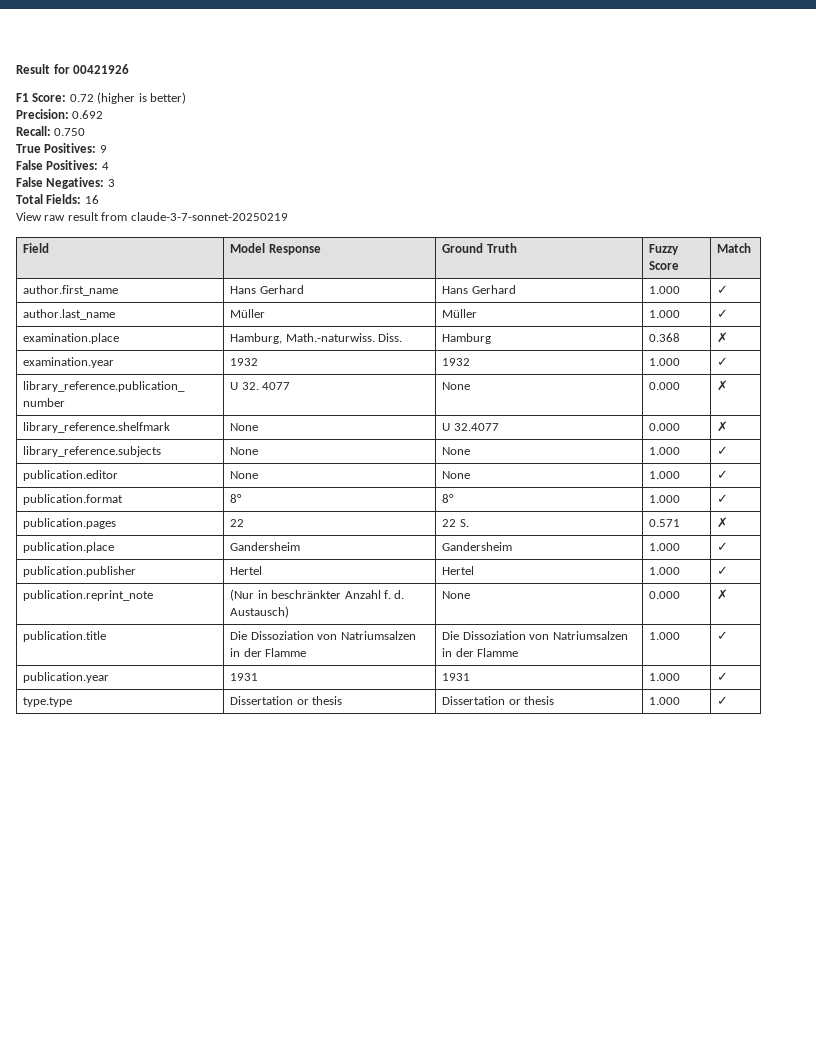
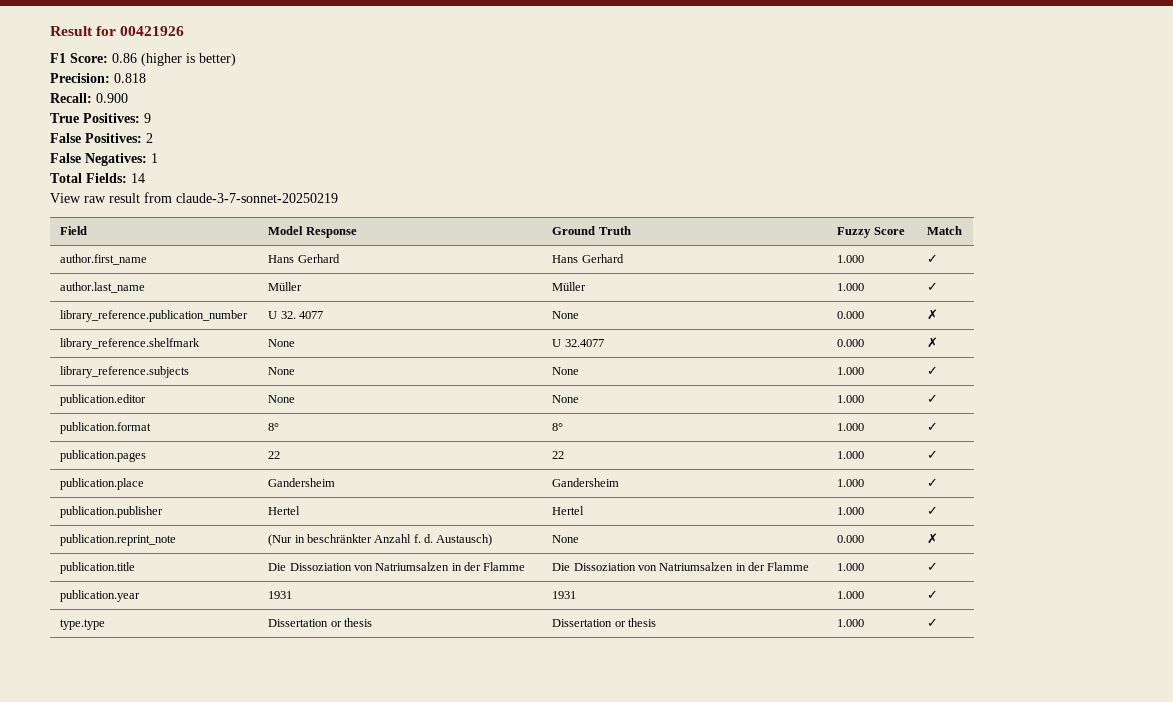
- F1 Score: 0.72 (higher is better)
+ F1 Score: 0.86 (higher is better)
- Precision: 0.692
+ Precision: 0.818
- Recall: 0.750
+ Recall: 0.900
- False Positives: 4
+ False Positives: 2
- False Negatives: 3
+ False Negatives: 1
- Total Fields: 16
+ Total Fields: 14
- examination.place | Hamburg, Math.-naturwiss. Diss. | Hamburg | 0.368 | ✗
- examination.year | 1932 | 1932 | 1.000 | ✓
- publication.pages | 22 | 22 S. | 0.571 | ✗
+ publication.pages | 22 | 22 | 1.000 | ✓

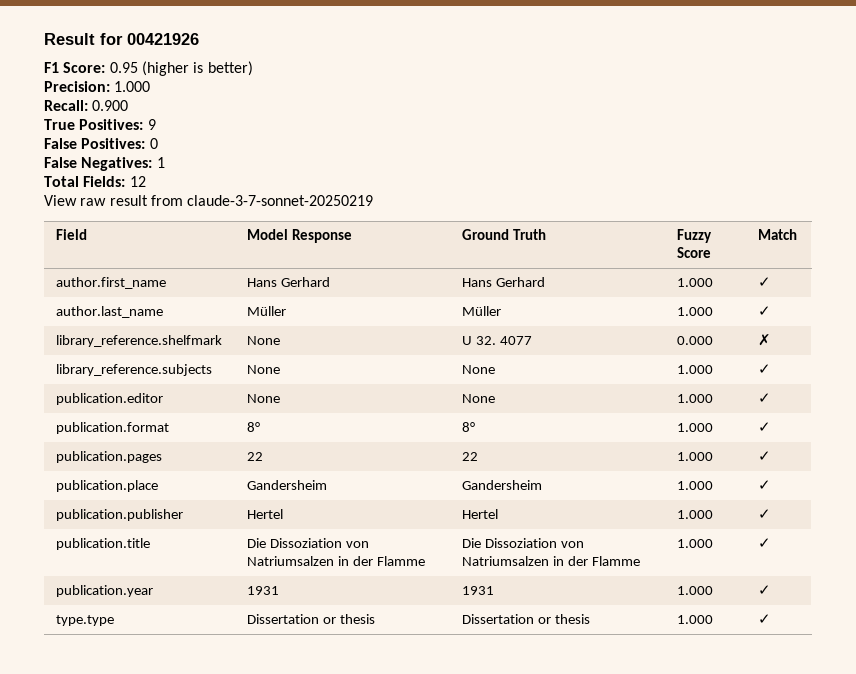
- F1 Score: 0.86 (higher is better)
+ F1 Score: 0.95 (higher is better)
- Precision: 0.818
+ Precision: 1.000
- False Positives: 2
+ False Positives: 0
- Total Fields: 14
+ Total Fields: 12
- library_reference.publication_number | U 32. 4077 | None | 0.000 | ✗
- library_reference.shelfmark | None | U 32.4077 | 0.000 | ✗
+ library_reference.shelfmark | None | U 32. 4077 | 0.000 | ✗
- publication.reprint_note | (Nur in beschränkter Anzahl f. d. Austausch) | None | 0.000 | ✗

